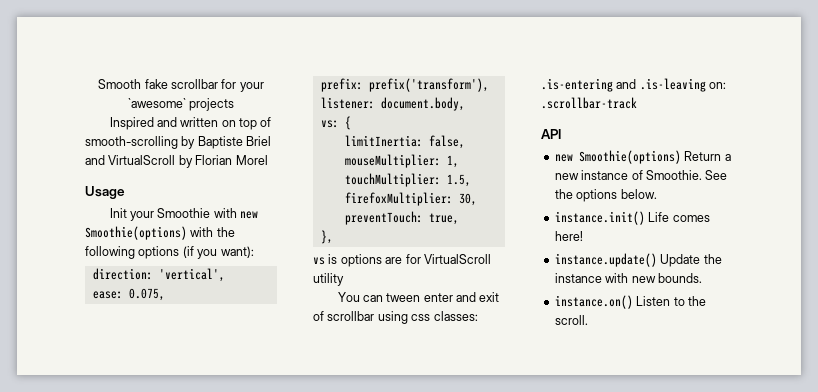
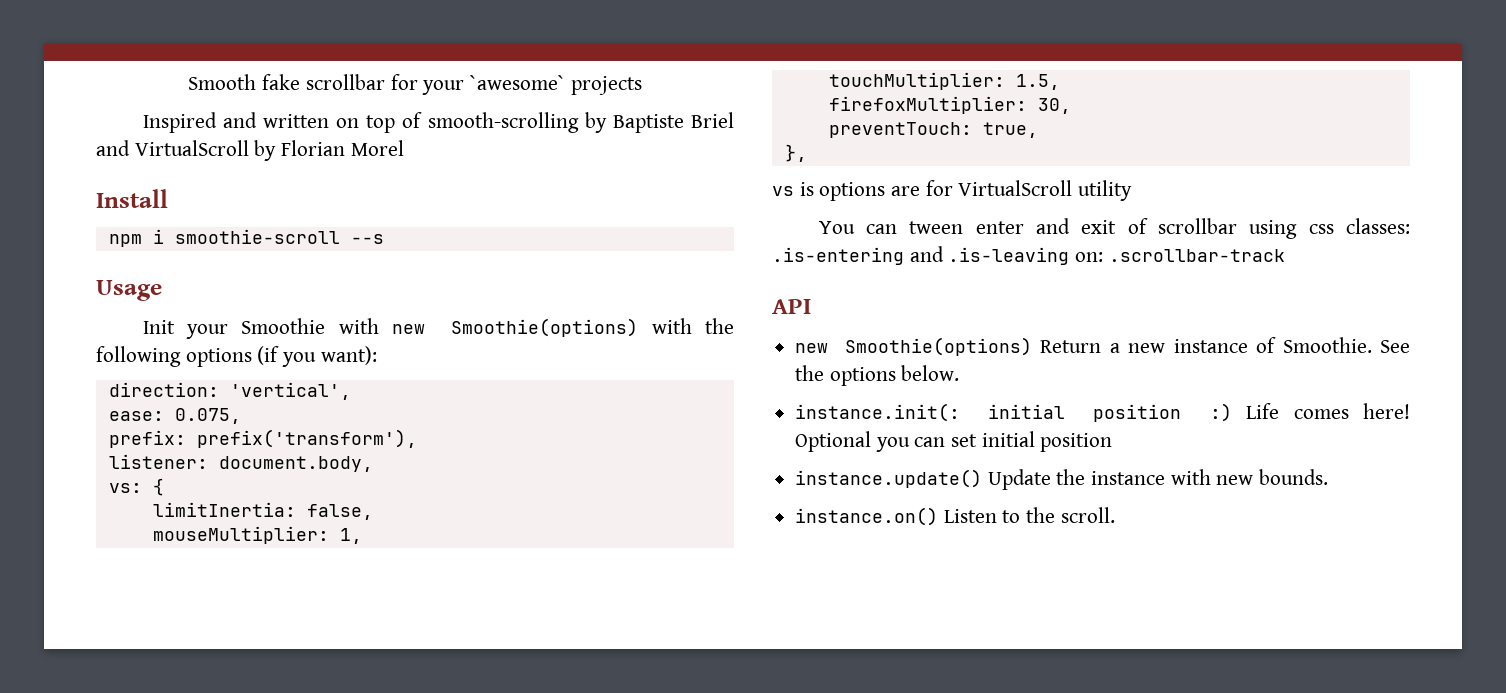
+ Install
+ npm i smoothie-scroll --s
- instance.init() Life comes here!
+ instance.init(: initial position :) Life comes here! Optional you can set initial position

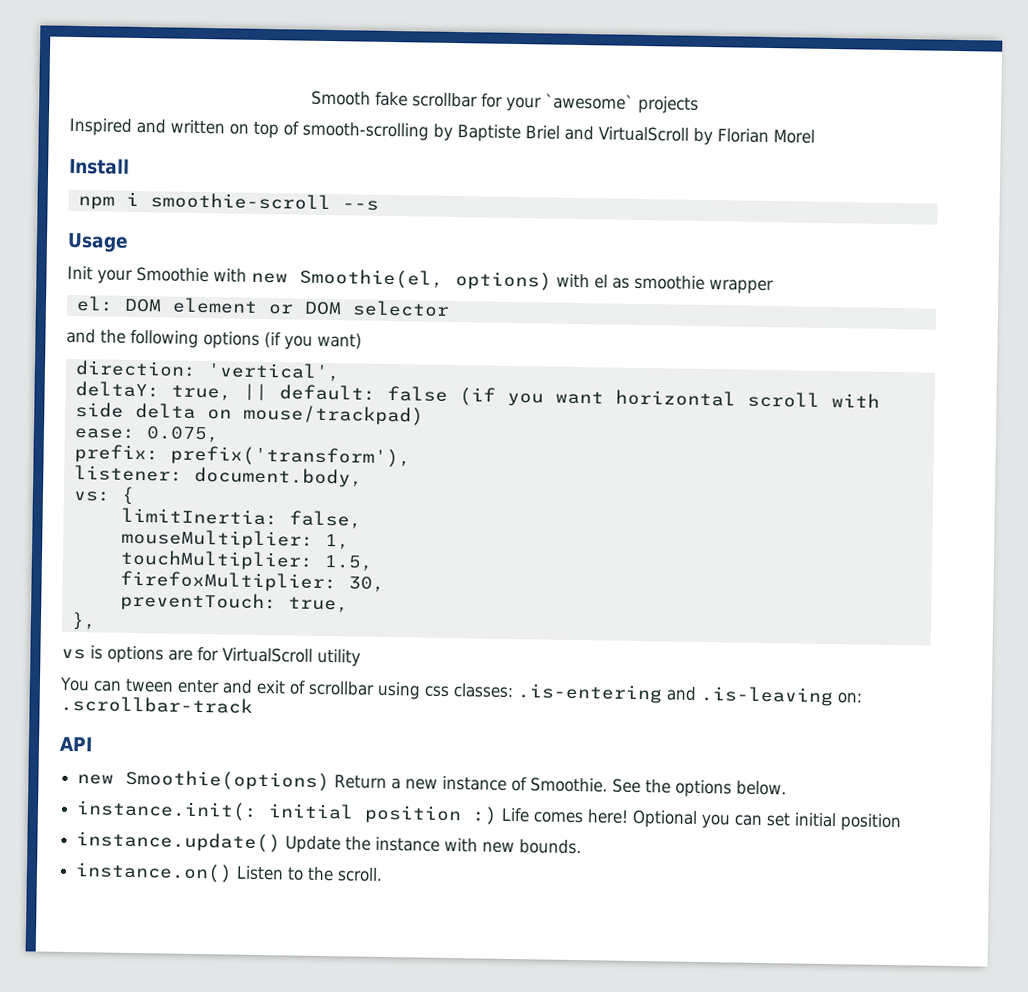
- Init your Smoothie with new Smoothie(options) with the following options (if you want):
+ Init your Smoothie with new Smoothie(el, options) with el as smoothie wrapper
+ el: DOM element or DOM selector
+ and the following options (if you want)
+ deltaY: true, || default: false (if you want horizontal scroll with side delta on mouse/trackpad)

